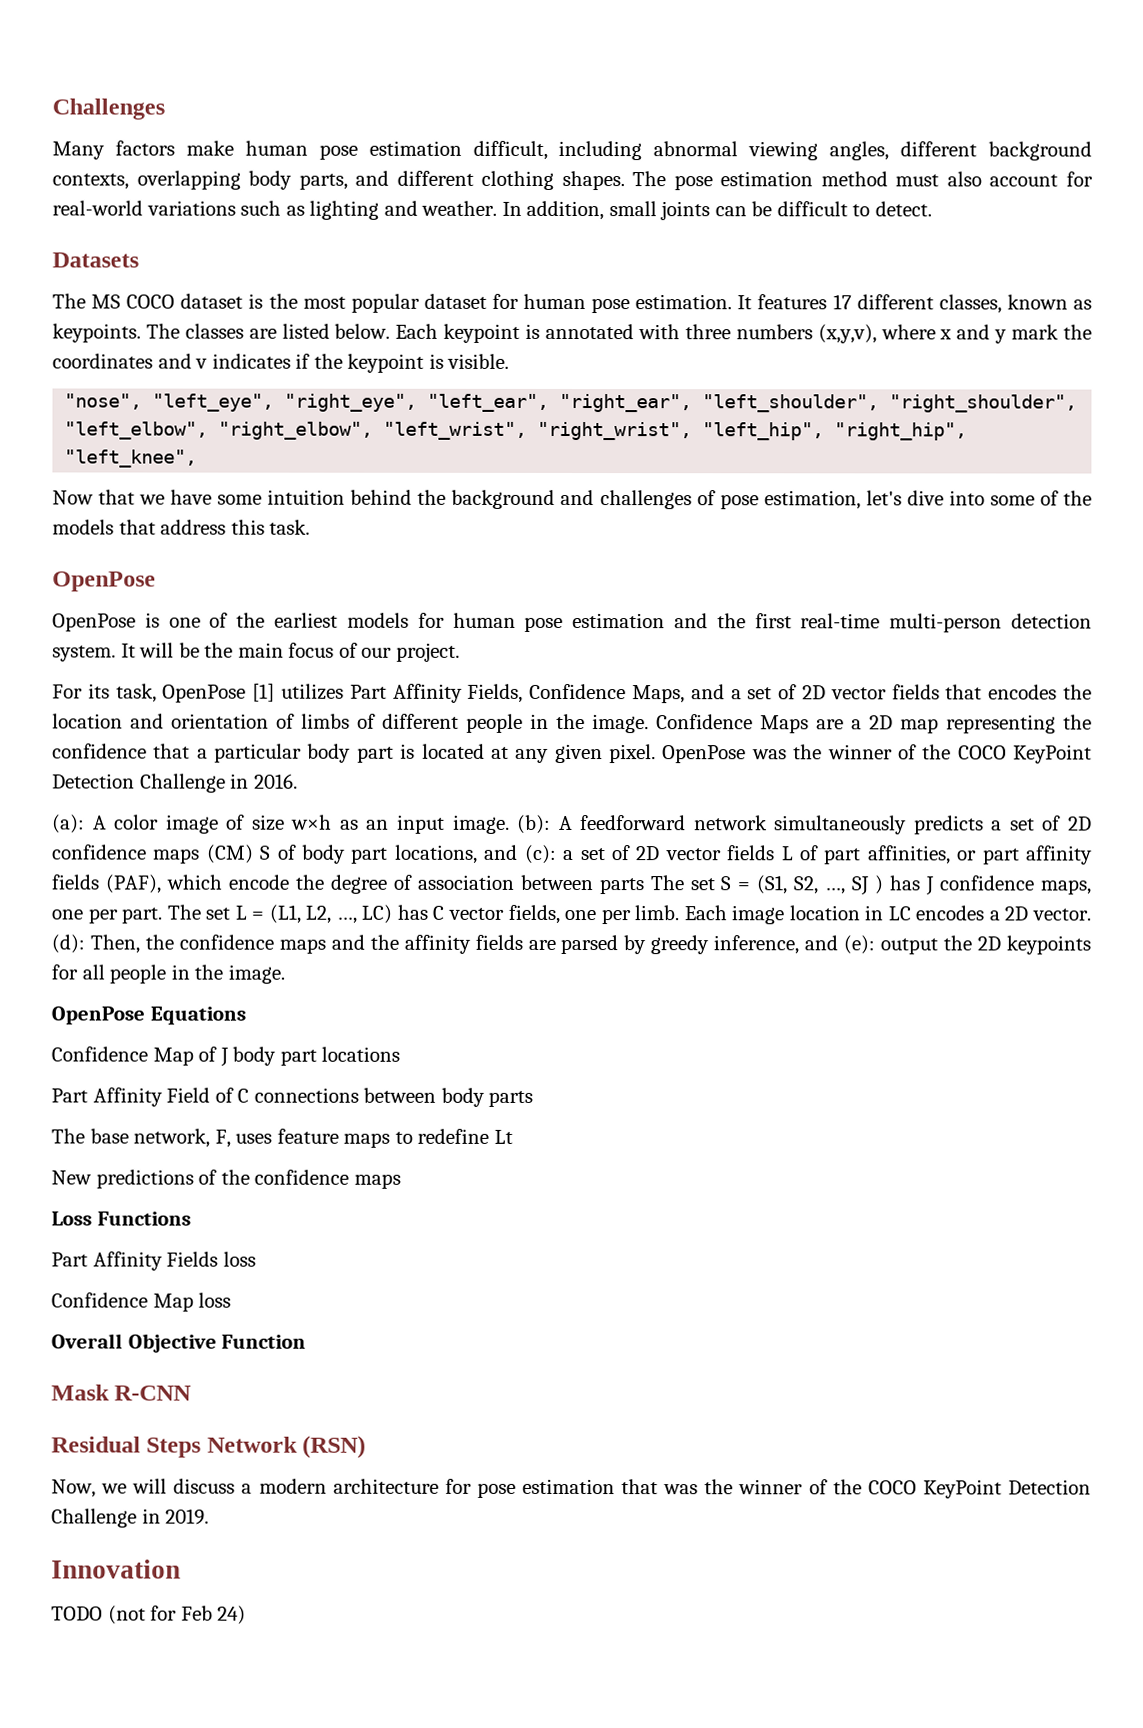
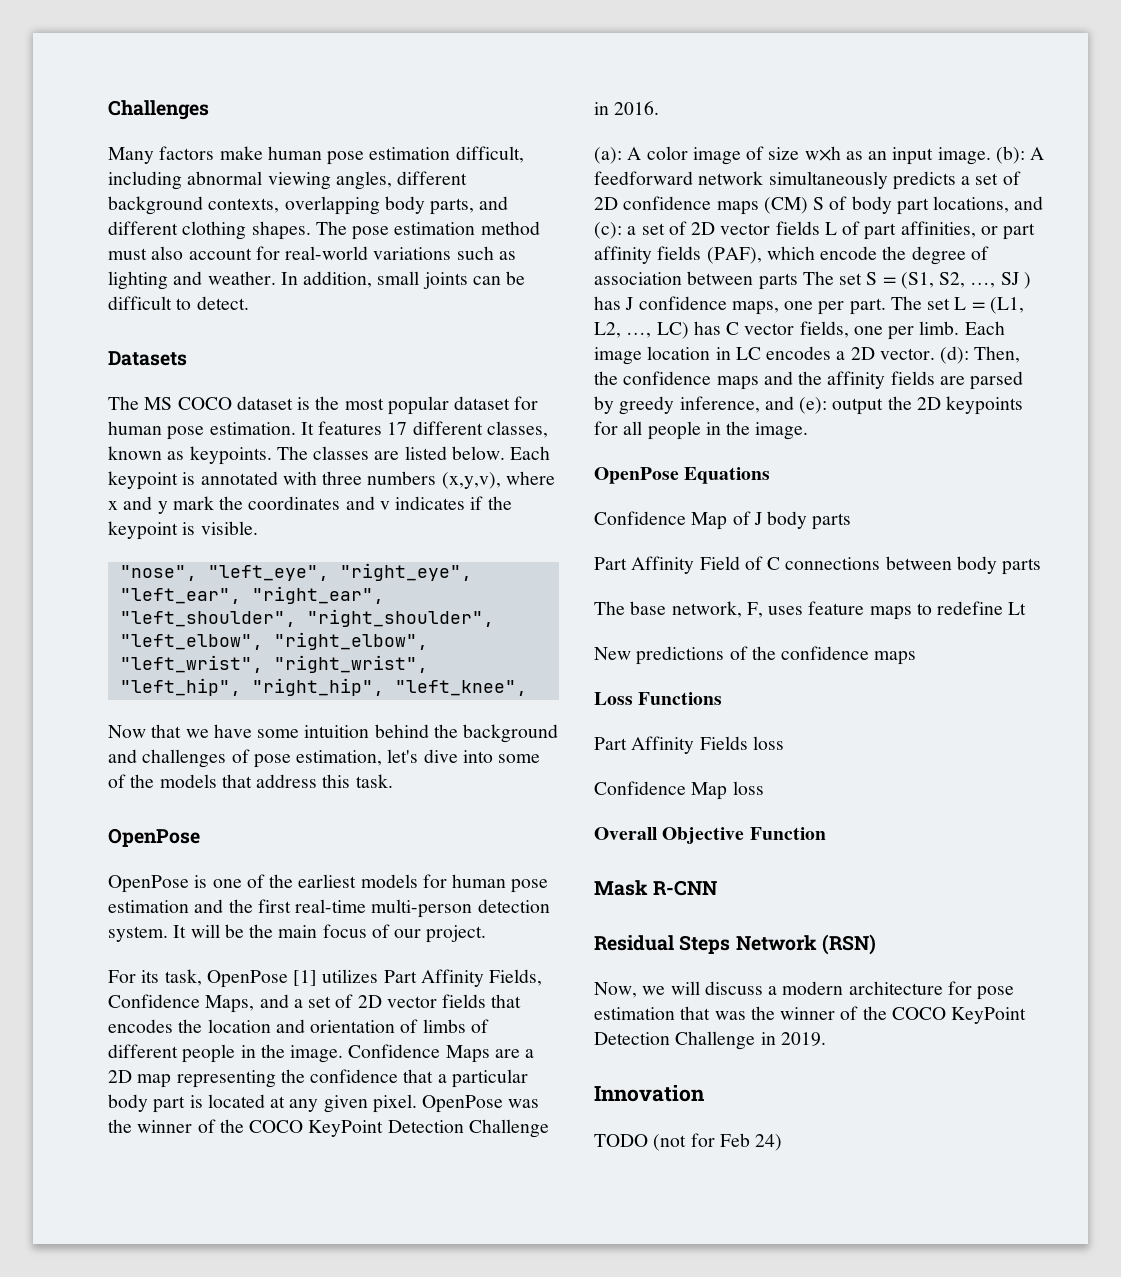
- Confidence Map of J body part locations
+ Confidence Map of J body parts

